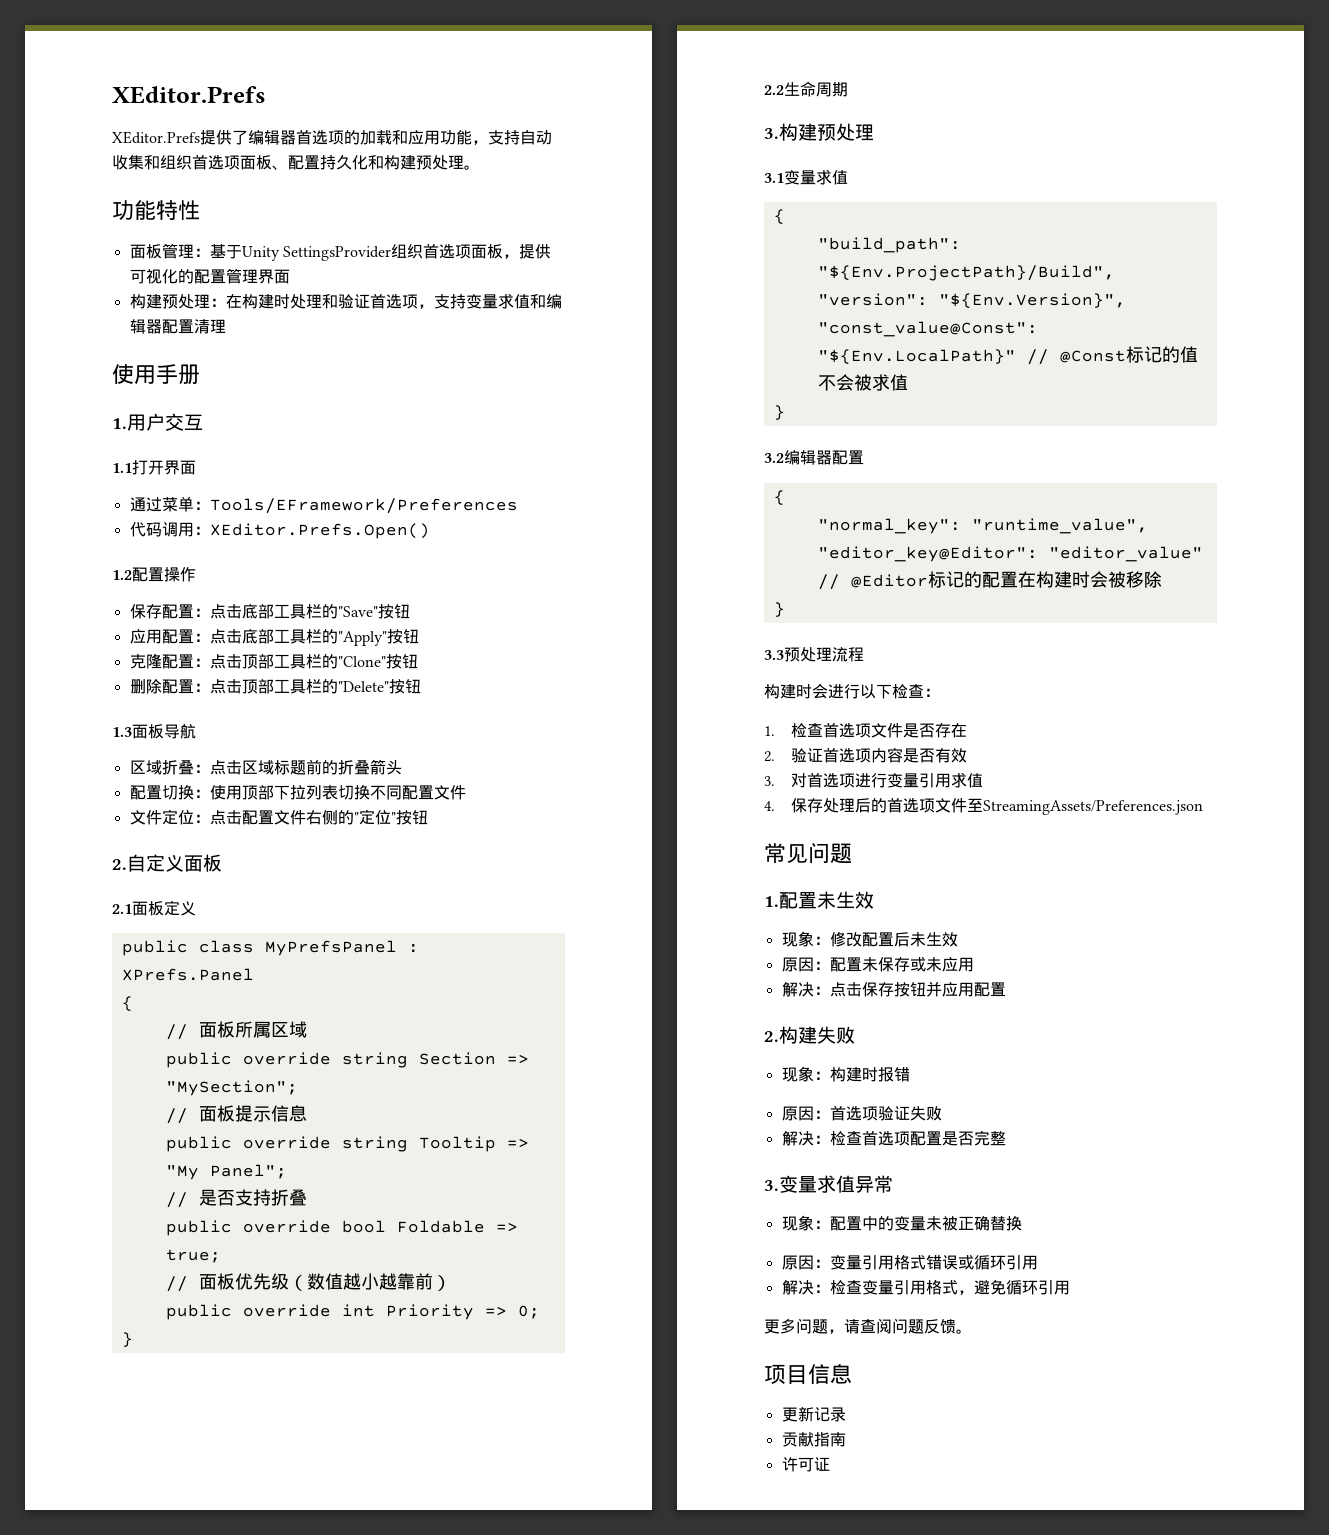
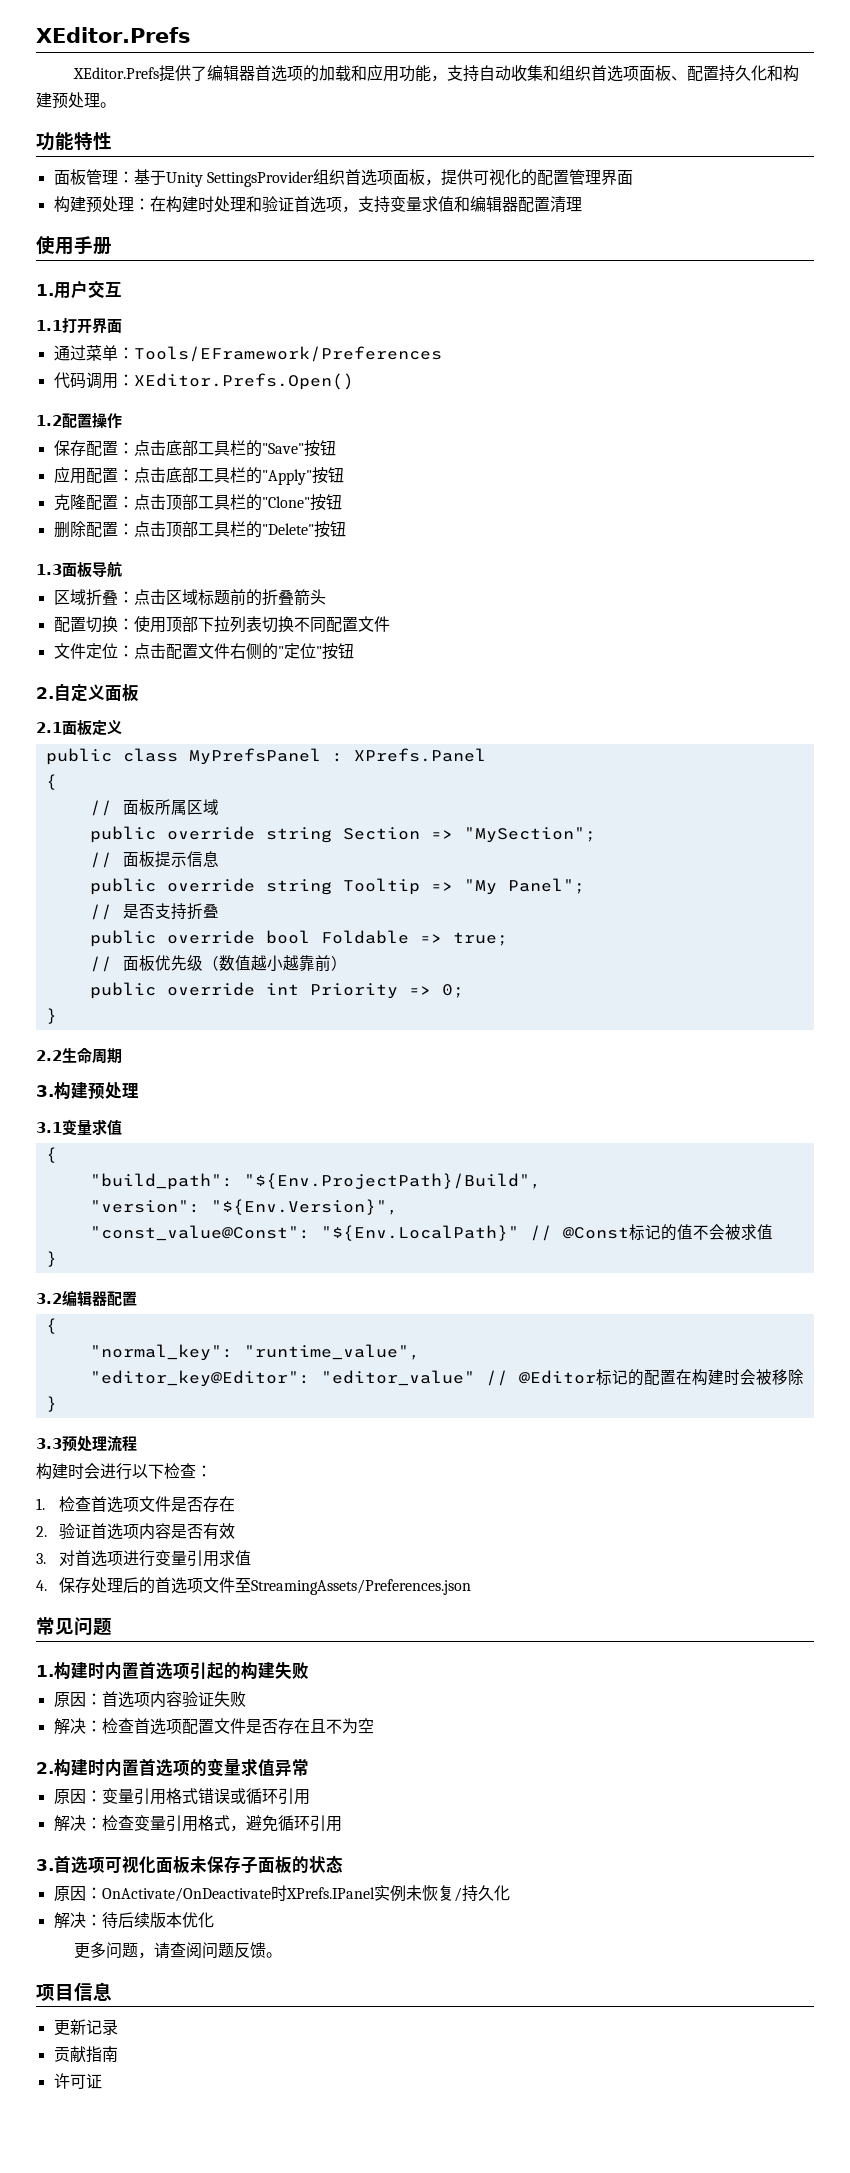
- 1.配置未生效
- 现象：修改配置后未生效
- 原因：配置未保存或未应用
- 解决：点击保存按钮并应用配置
- 2.构建失败
- 现象：构建时报错
+ 1.构建时内置首选项引起的构建失败
- 原因：首选项验证失败
+ 原因：首选项内容验证失败
- 解决：检查首选项配置是否完整
- 3.变量求值异常
- 现象：配置中的变量未被正确替换
+ 解决：检查首选项配置文件是否存在且不为空
+ 2.构建时内置首选项的变量求值异常
+ 3.首选项可视化面板未保存子面板的状态
+ 原因：OnActivate/OnDeactivate时XPrefs.IPanel实例未恢复/持久化
+ 解决：待后续版本优化

